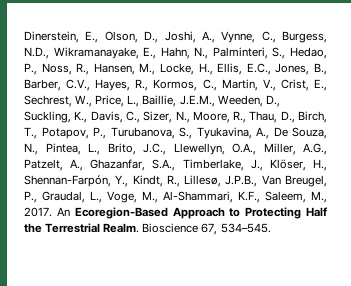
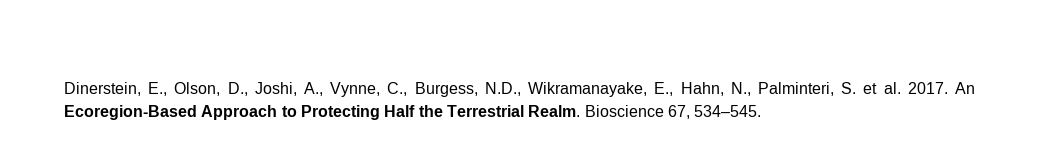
- Dinerstein, E., Olson, D., Joshi, A., Vynne, C., Burgess, N.D., Wikramanayake, E., Hahn, N., Palminteri, S., Hedao, P., Noss, R., Hansen, M., Locke, H., Ellis, E.C., Jones, B., Barber, C.V., Hayes, R., Kormos, C., Martin, V., Crist, E., Sechrest, W., Price, L., Baillie, J.E.M., Weeden, D., Suckling, K., Davis, C., Sizer, N., Moore, R., Thau, D., Birch, T., Potapov, P., Turubanova, S., Tyukavina, A., De Souza, N., Pintea, L., Brito, J.C., Llewellyn, O.A., Miller, A.G., Patzelt, A., Ghazanfar, S.A., Timberlake, J., Klöser, H., Shennan-Farpón, Y., Kindt, R., Lillesø, J.P.B., Van Breugel, P., Graudal, L., Voge, M., Al-Shammari, K.F., Saleem, M., 2017.
+ Dinerstein, E., Olson, D., Joshi, A., Vynne, C., Burgess, N.D., Wikramanayake, E., Hahn, N., Palminteri, S. et al. 2017.

